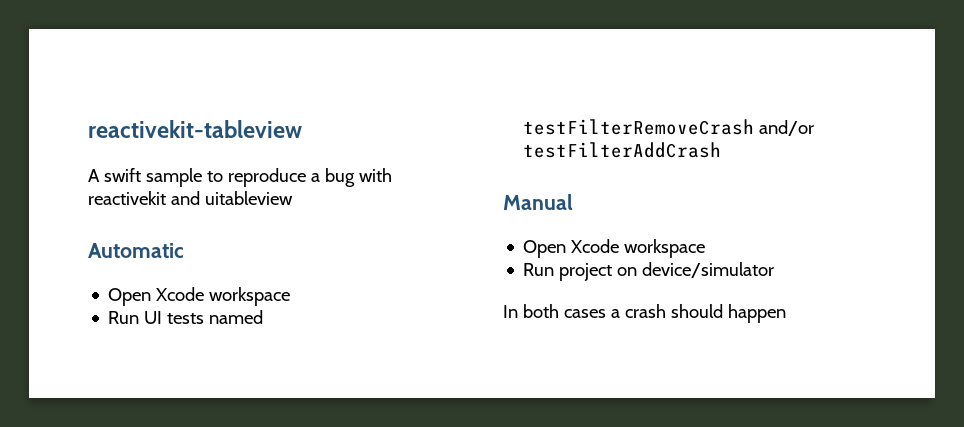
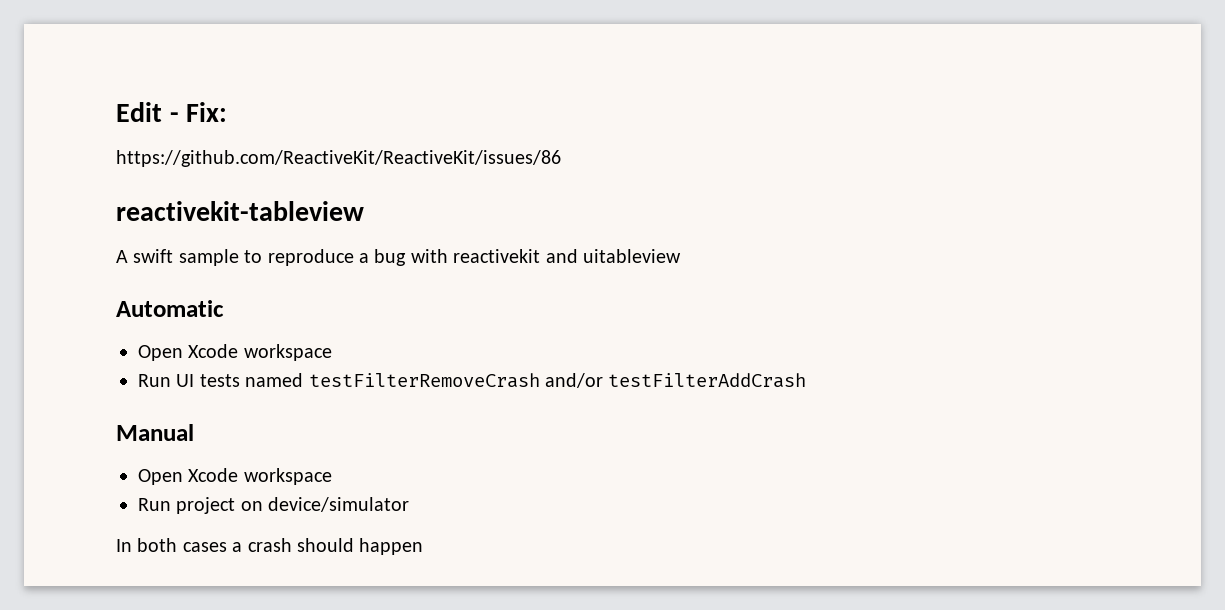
+ Edit - Fix:
+ https://github.com/ReactiveKit/ReactiveKit/issues/86

